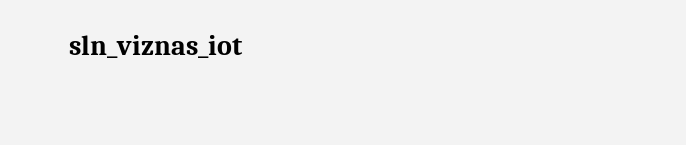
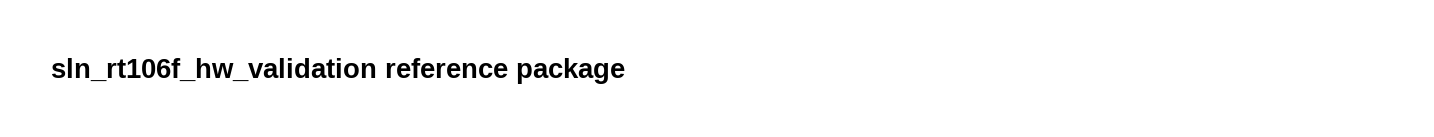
- sln_viznas_iot
+ sln_rt106f_hw_validation reference package

